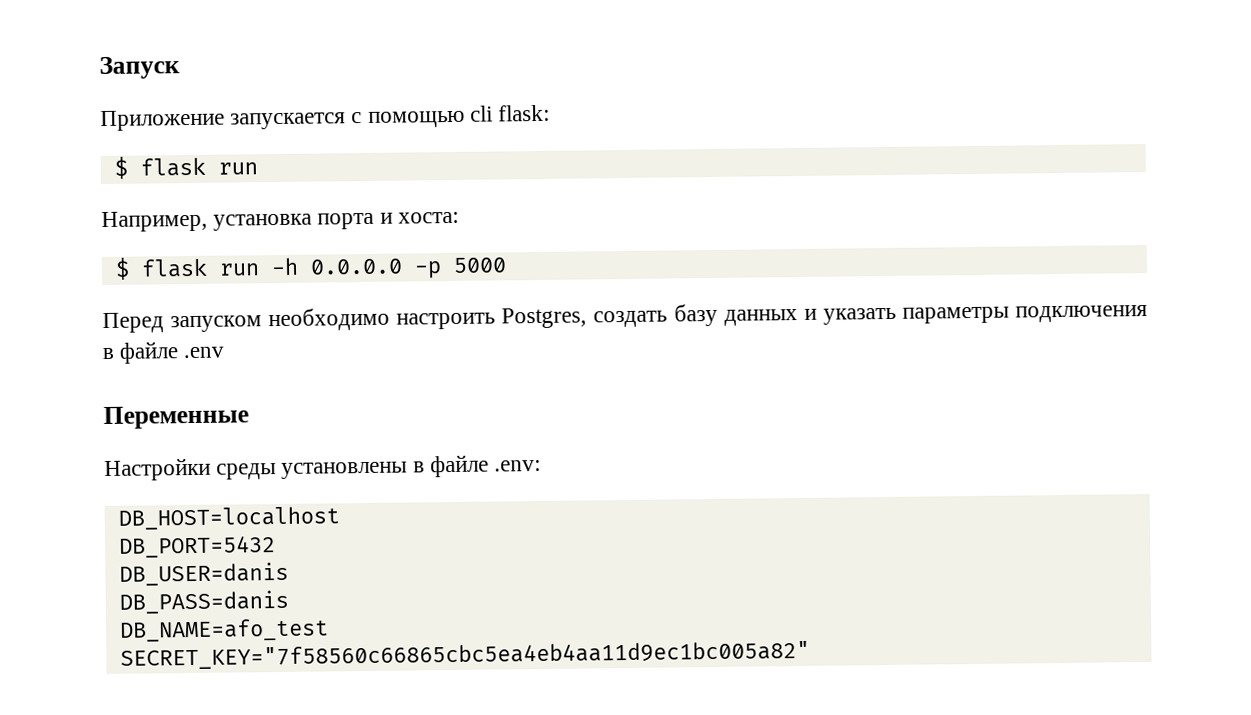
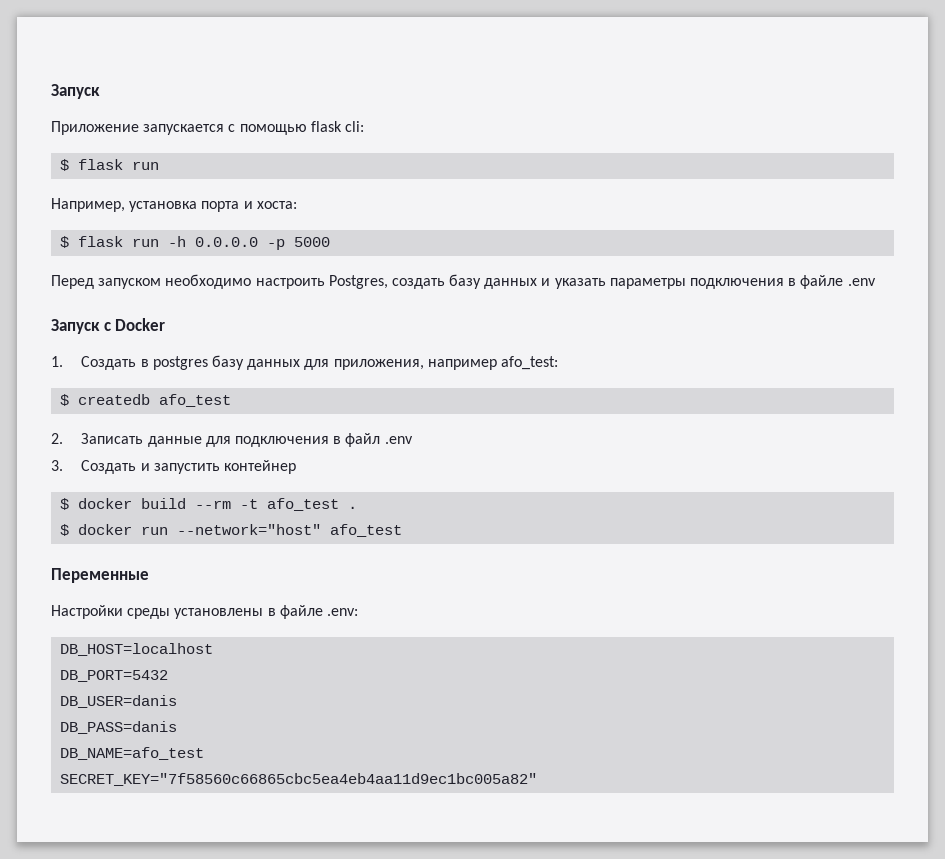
- Приложение запускается с помощью cli flask:
+ Приложение запускается с помощью flask cli:
+ Запуск с Docker
+ 1. Создать в postgres базу данных для приложения, например afo_test:
+ $ createdb afo_test
+ 2. Записать данные для подключения в файл .env
+ 3. Создать и запустить контейнер
+ $ docker build --rm -t afo_test .
+ $ docker run --network="host" afo_test

